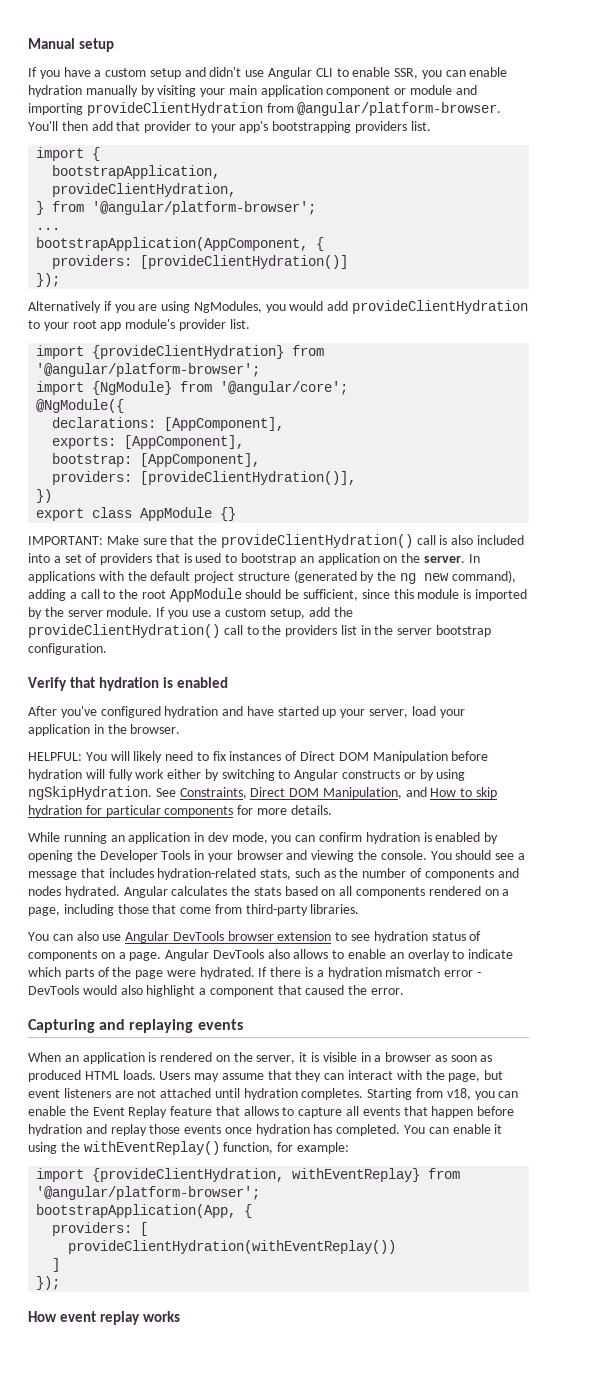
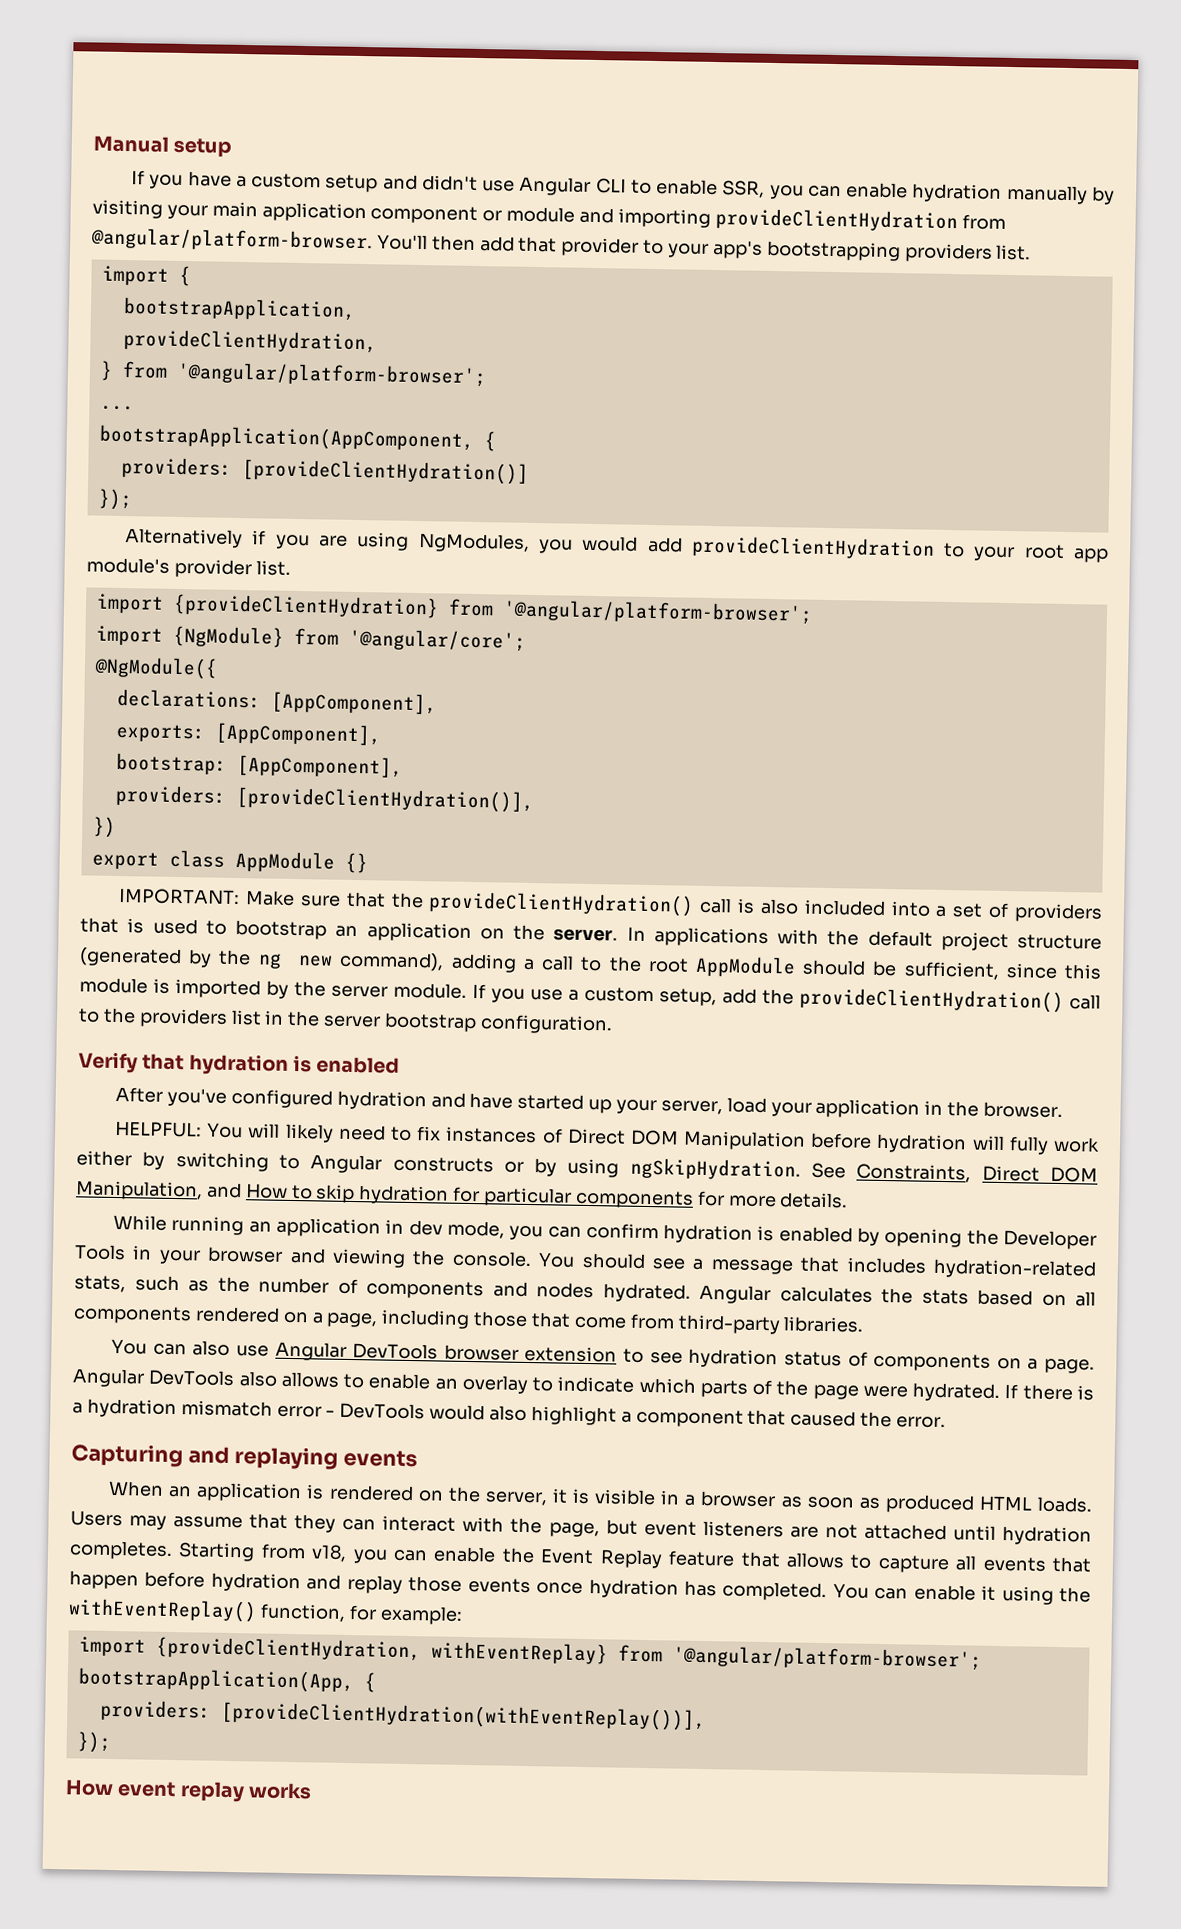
- providers: [
- provideClientHydration(withEventReplay())
- ]
+ providers: [provideClientHydration(withEventReplay())],

